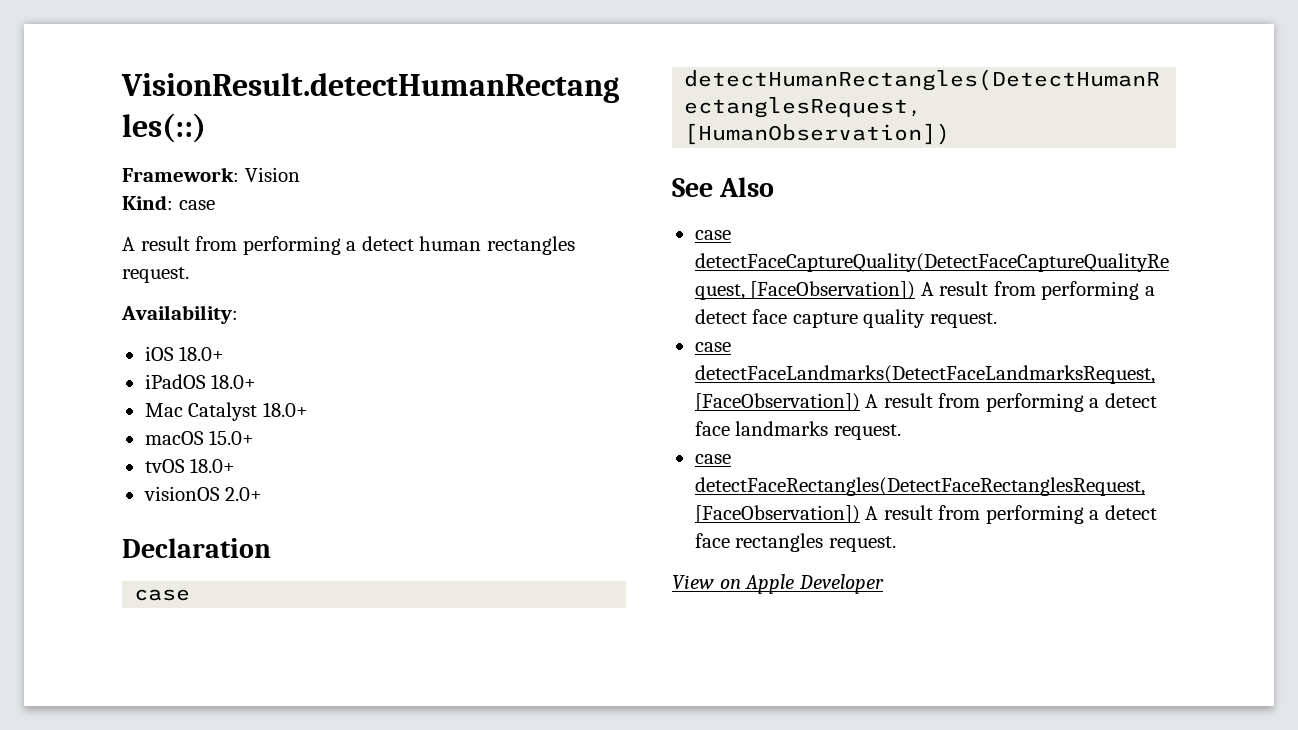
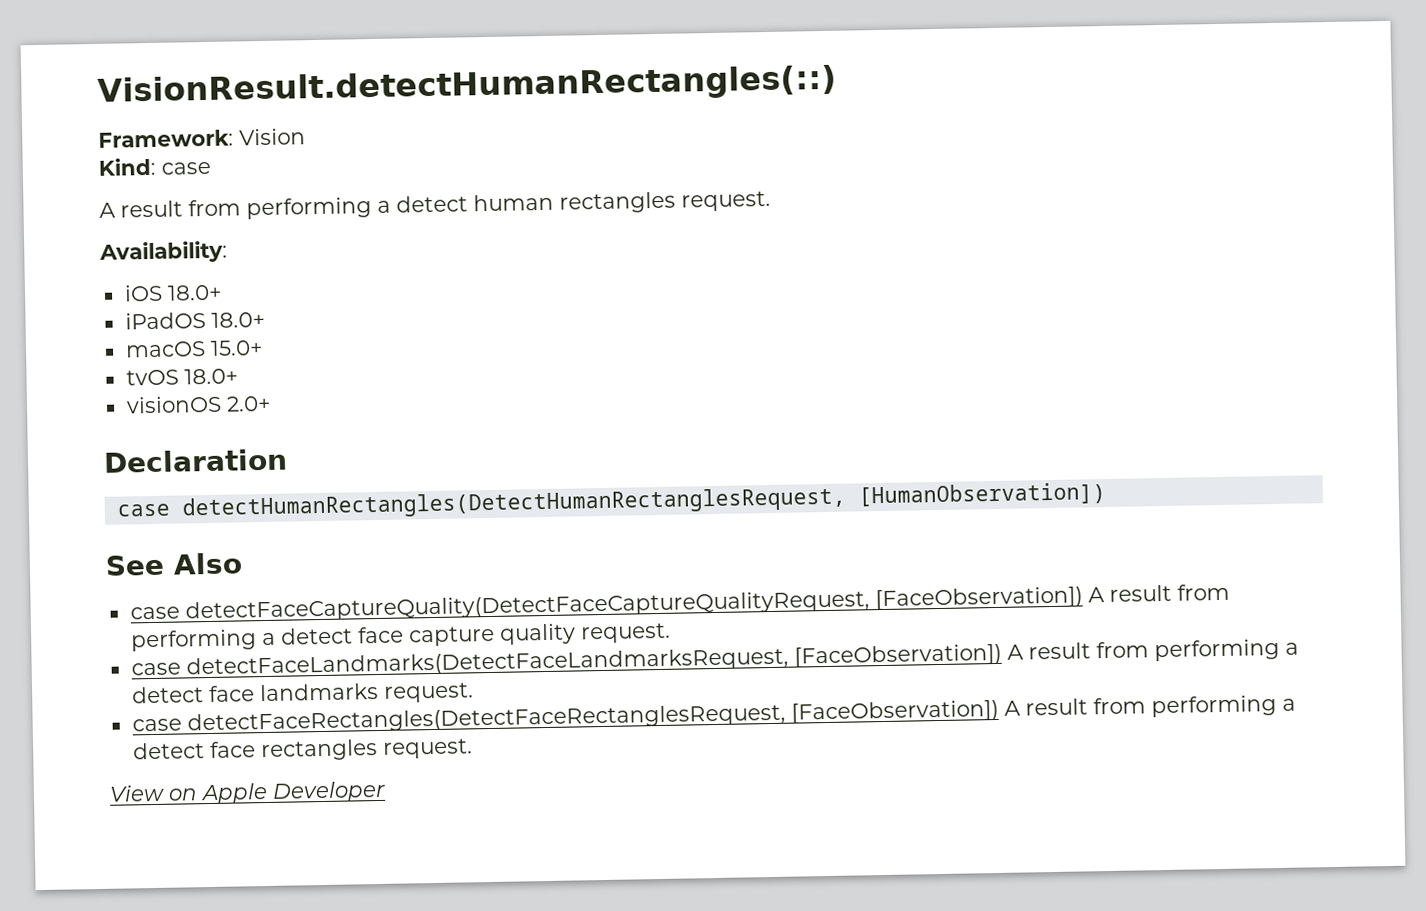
- Mac Catalyst 18.0+

